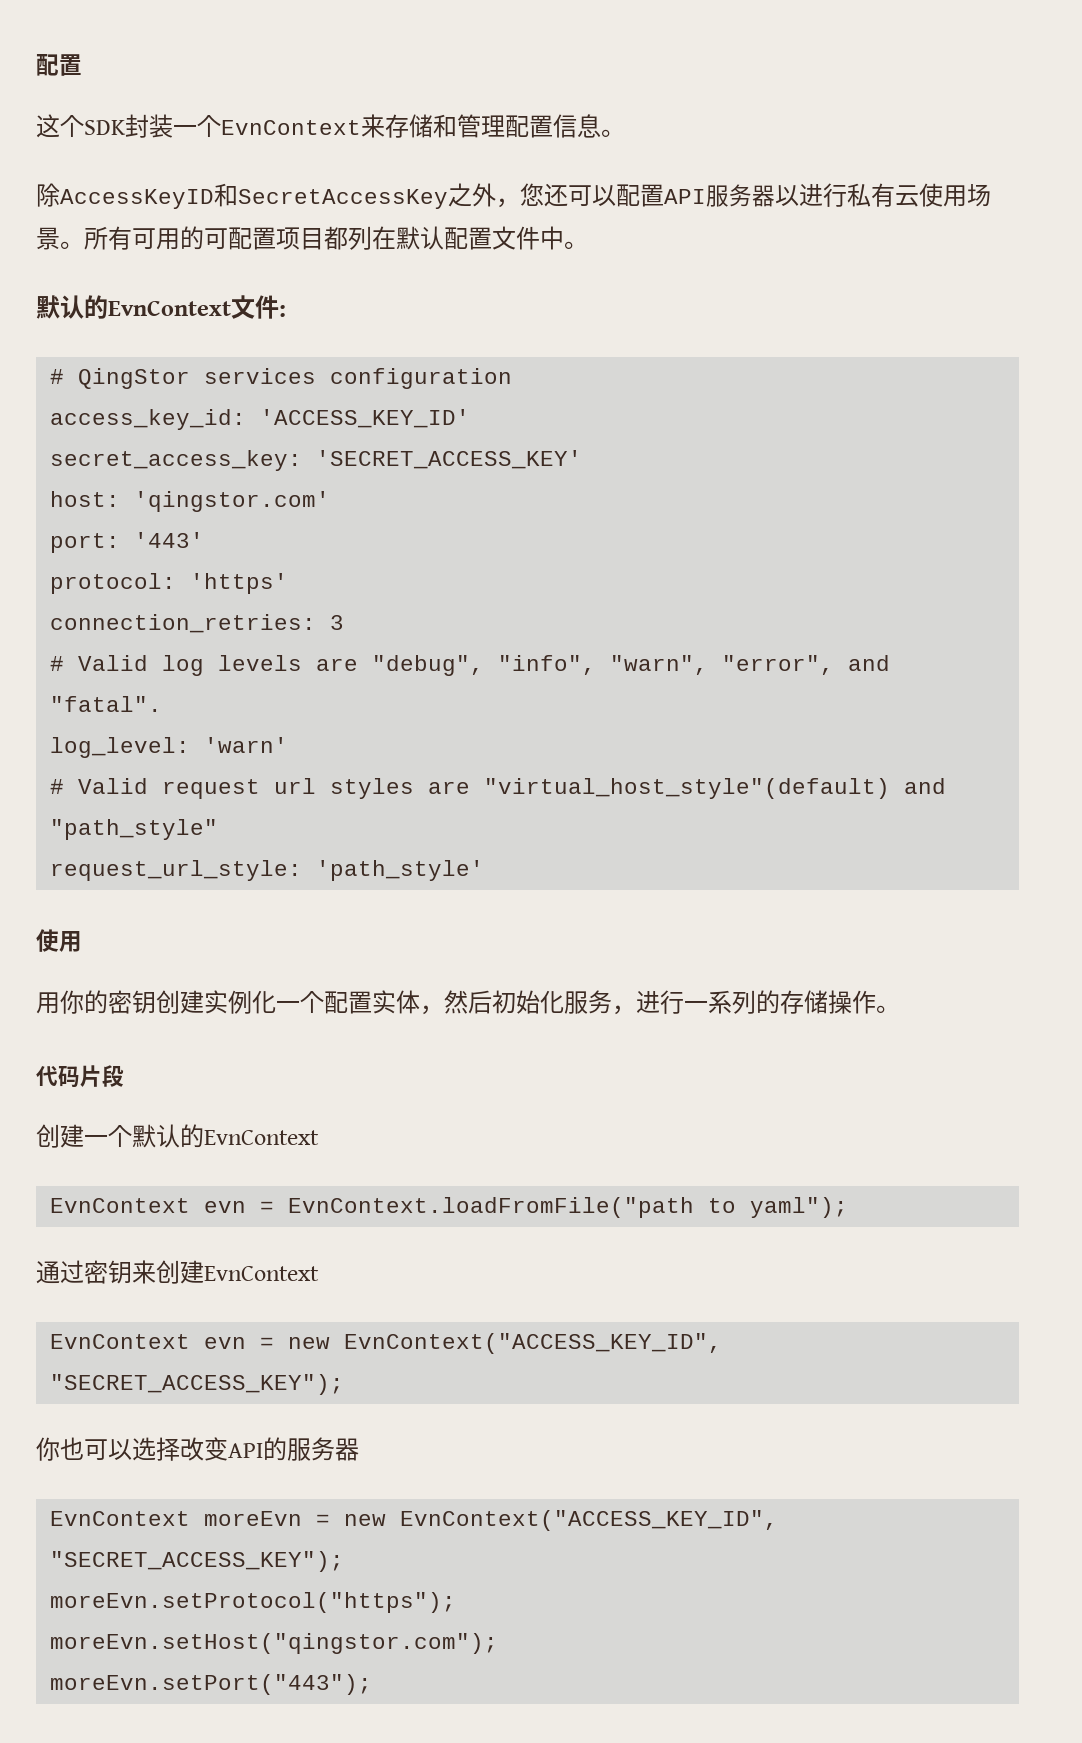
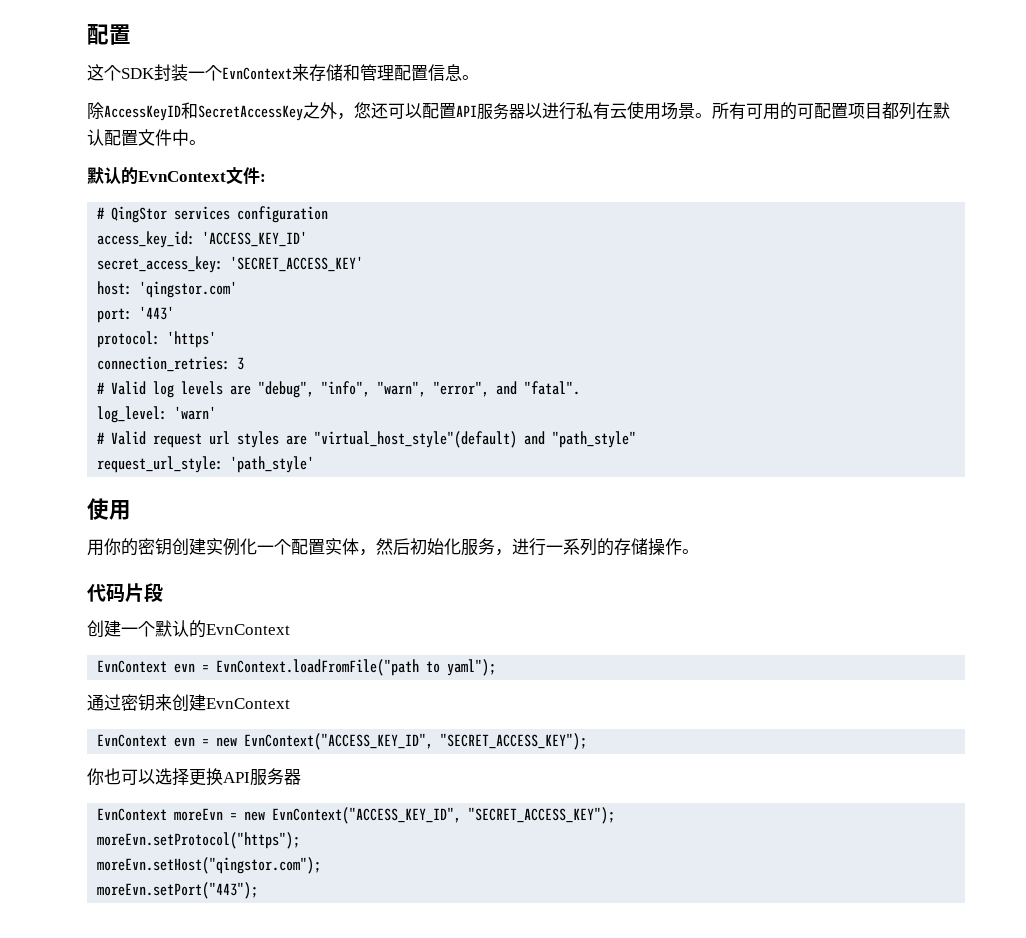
- 你也可以选择改变API的服务器
+ 你也可以选择更换API服务器

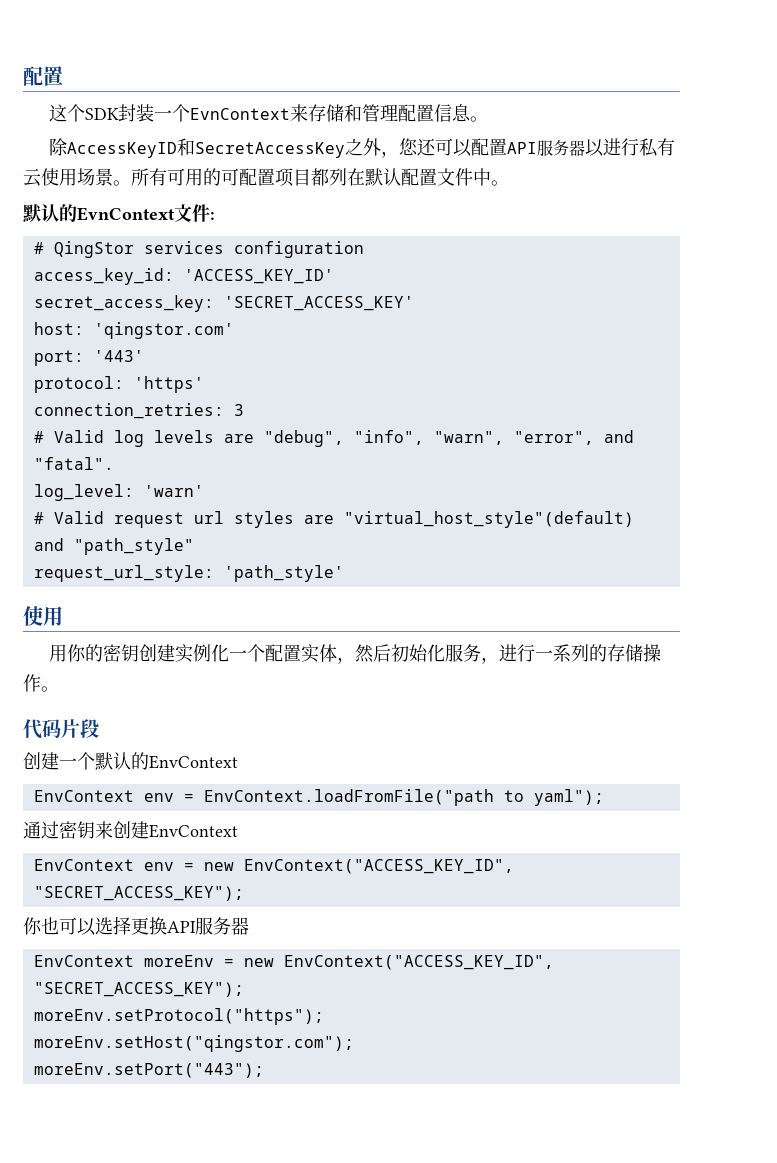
- 创建一个默认的EvnContext
- EvnContext evn = EvnContext.loadFromFile("path to yaml");
+ 创建一个默认的EnvContext
+ EnvContext env = EnvContext.loadFromFile("path to yaml");
- 通过密钥来创建EvnContext
- EvnContext evn = new EvnContext("ACCESS_KEY_ID", "SECRET_ACCESS_KEY");
+ 通过密钥来创建EnvContext
+ EnvContext env = new EnvContext("ACCESS_KEY_ID", "SECRET_ACCESS_KEY");
- EvnContext moreEvn = new EvnContext("ACCESS_KEY_ID", "SECRET_ACCESS_KEY");
- moreEvn.setProtocol("https");
- moreEvn.setHost("qingstor.com");
- moreEvn.setPort("443");
+ EnvContext moreEnv = new EnvContext("ACCESS_KEY_ID", "SECRET_ACCESS_KEY");
+ moreEnv.setProtocol("https");
+ moreEnv.setHost("qingstor.com");
+ moreEnv.setPort("443");

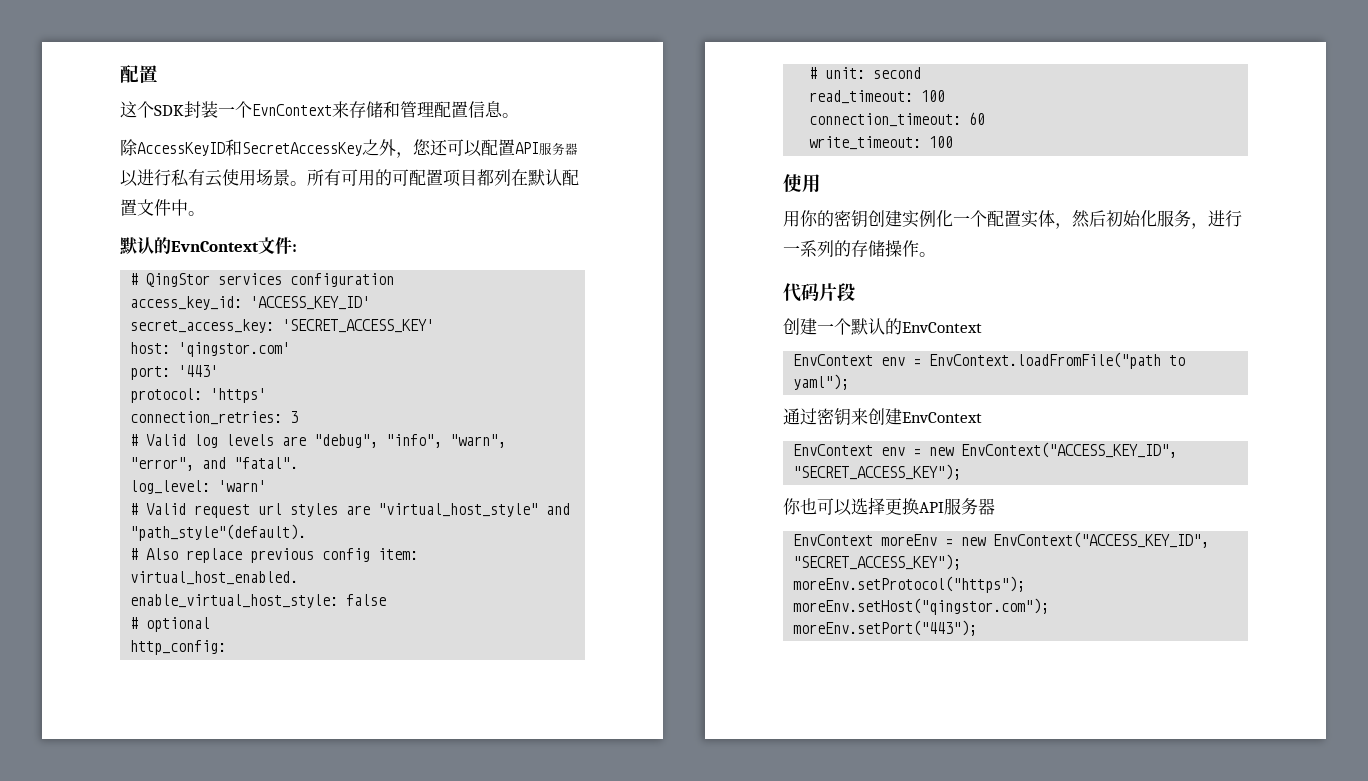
- # Valid request url styles are "virtual_host_style"(default) and "path_style"
- request_url_style: 'path_style'
+ # Valid request url styles are "virtual_host_style" and "path_style"(default).
+ # Also replace previous config item: virtual_host_enabled.
+ enable_virtual_host_style: false
+ # optional
+ http_config:
+ # unit: second
+ read_timeout: 100
+ connection_timeout: 60
+ write_timeout: 100

